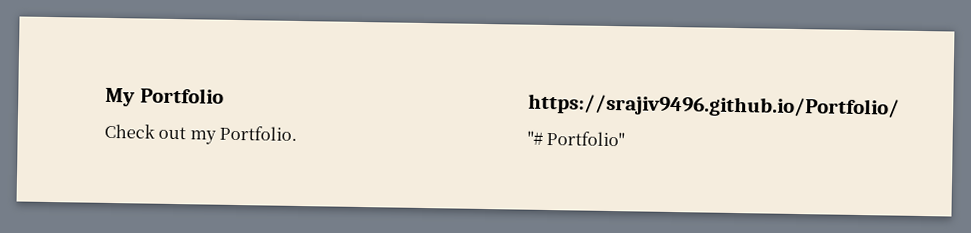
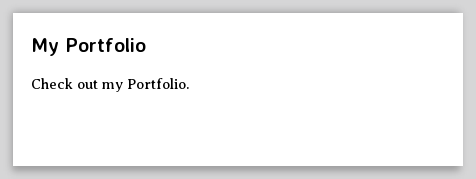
- https://srajiv9496.github.io/Portfolio/
- "# Portfolio"

